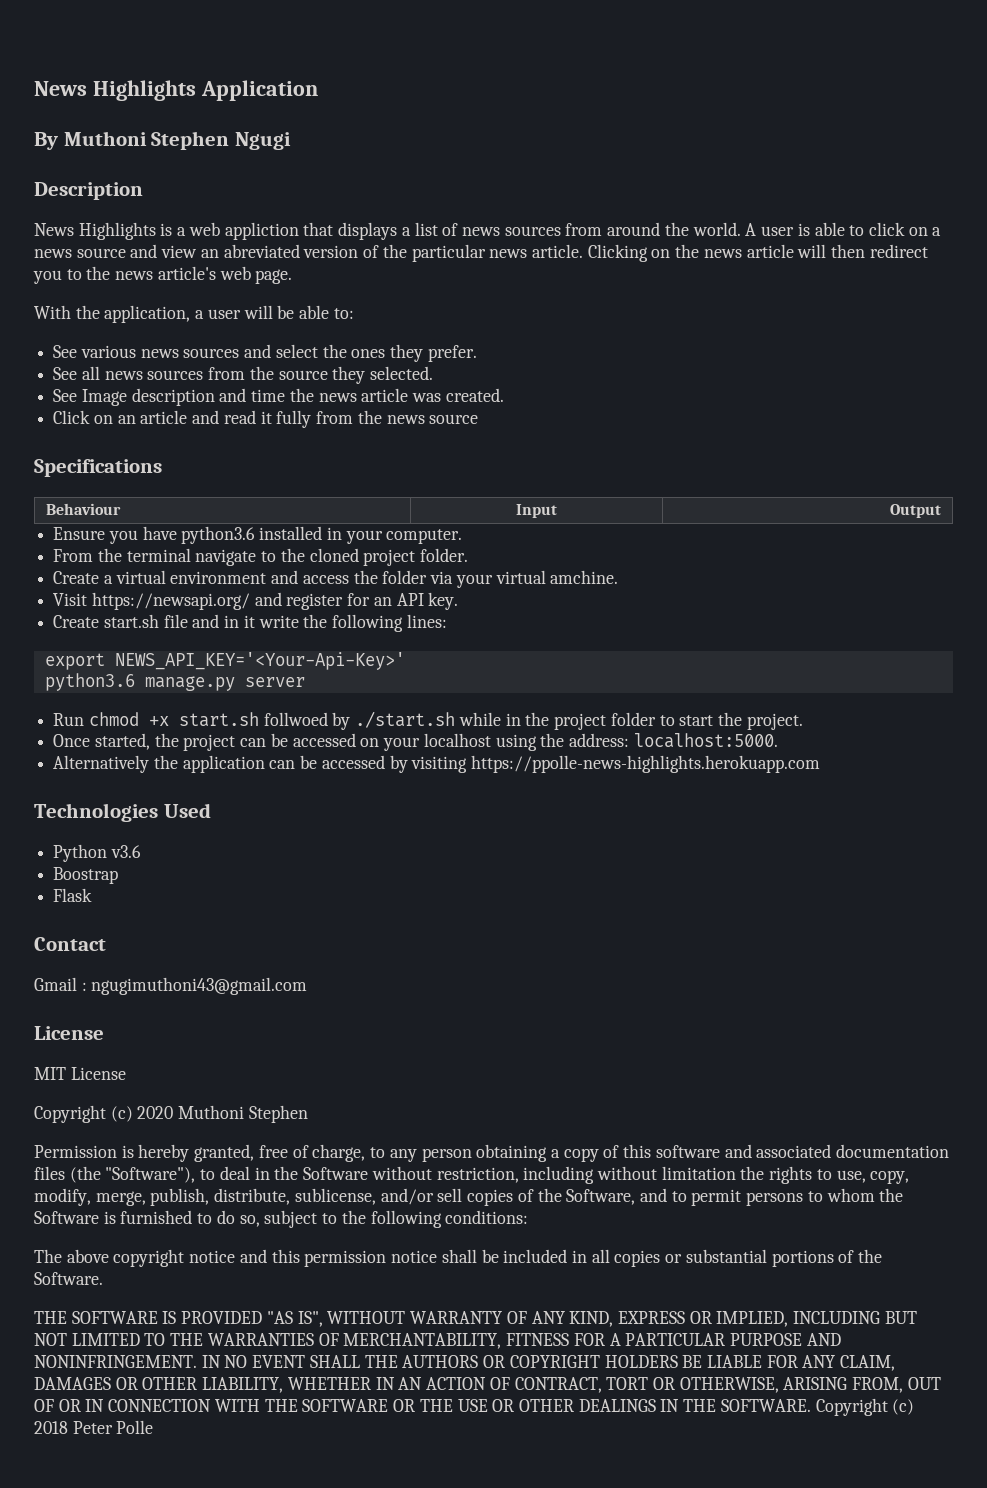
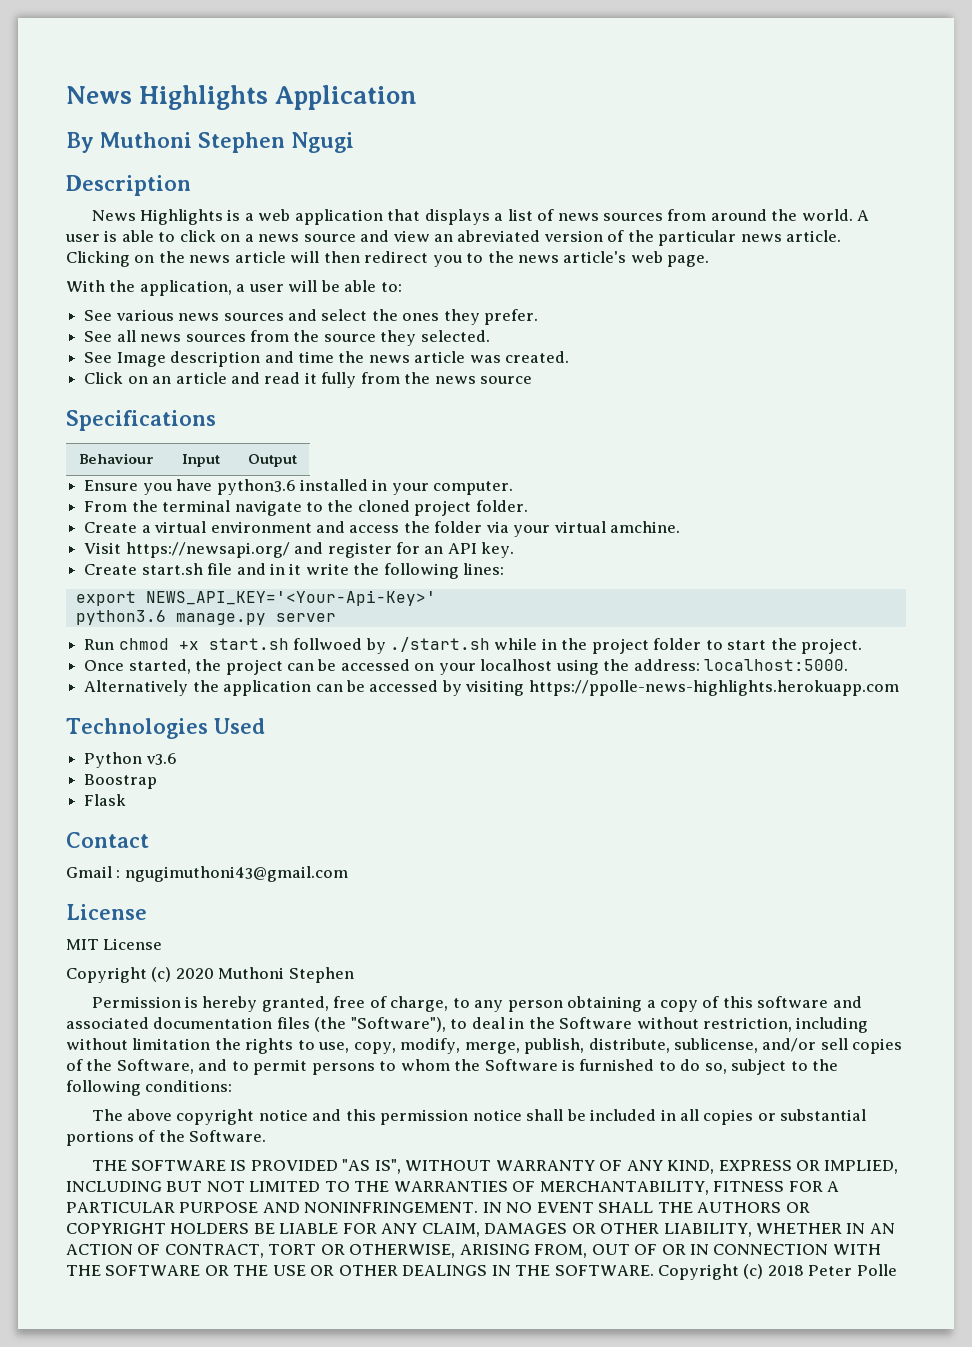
- News Highlights is a web appliction that displays a list of news sources from around the world.
+ News Highlights is a web application that displays a list of news sources from around the world.

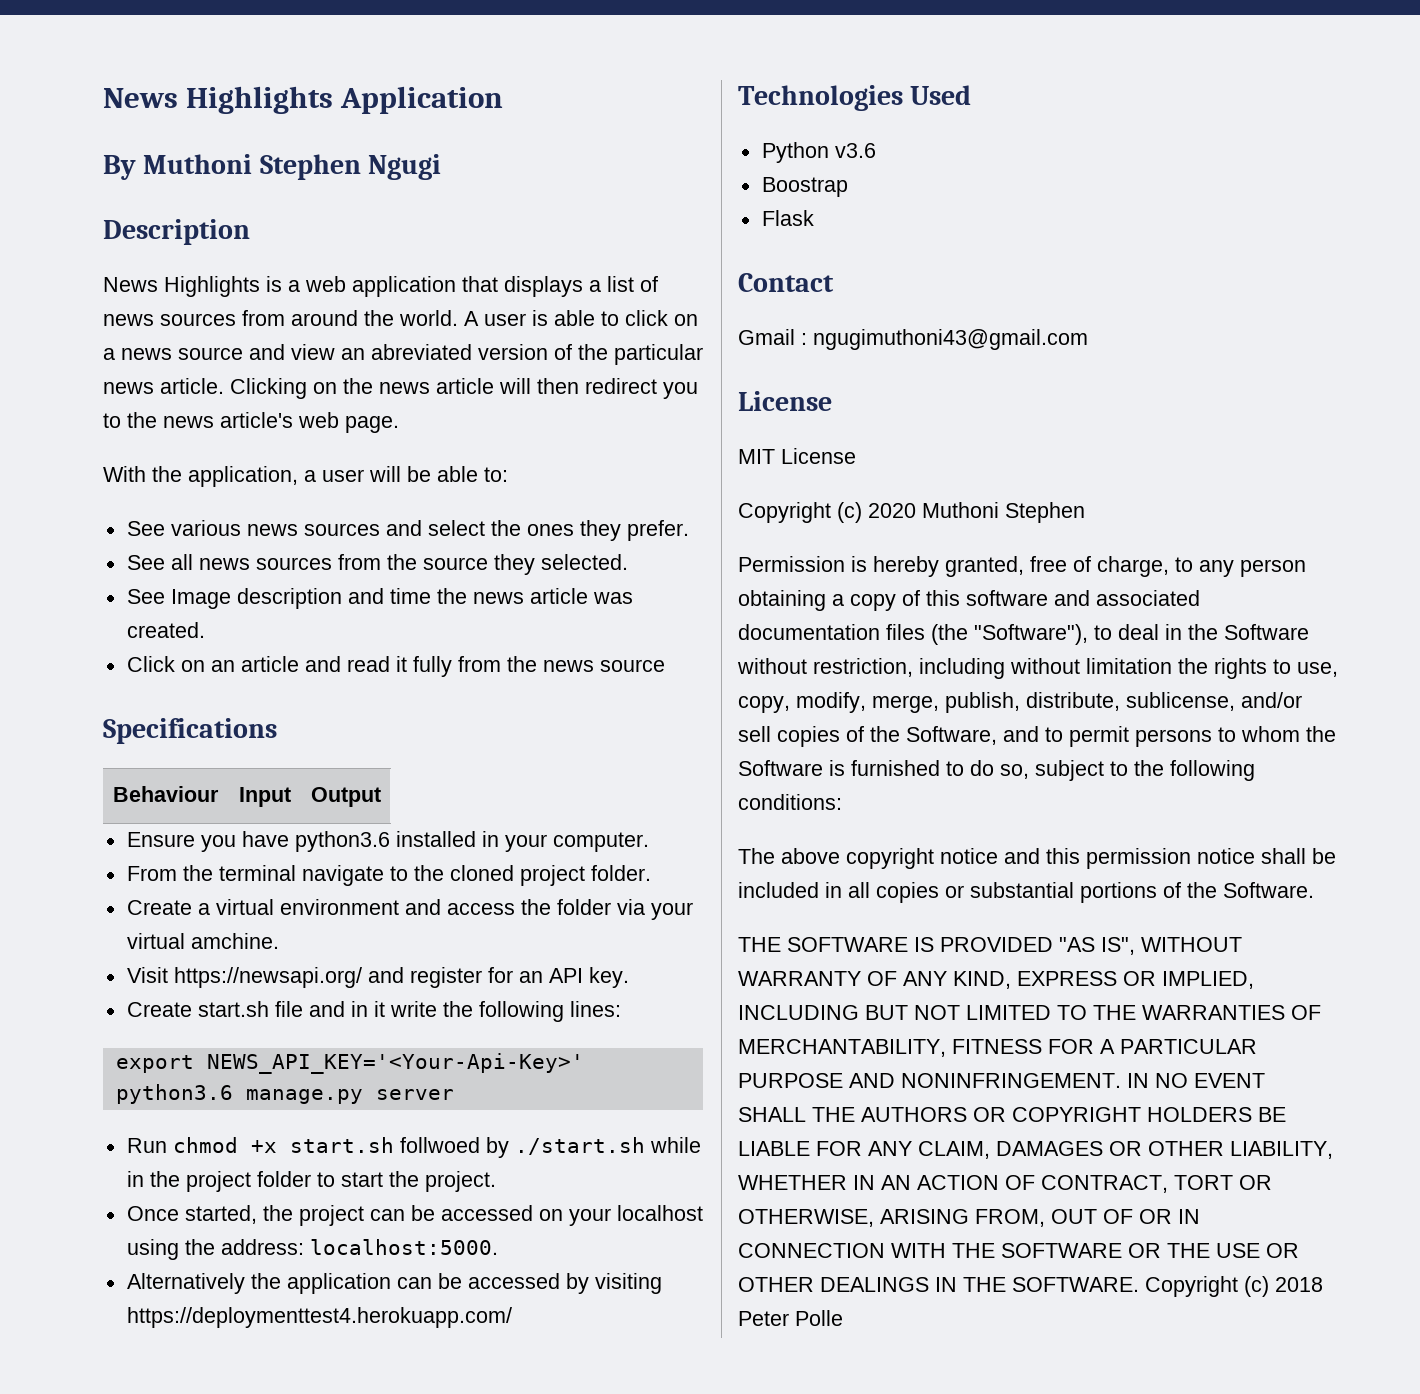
- Alternatively the application can be accessed by visiting https://ppolle-news-highlights.herokuapp.com
+ Alternatively the application can be accessed by visiting https://deploymenttest4.herokuapp.com/

